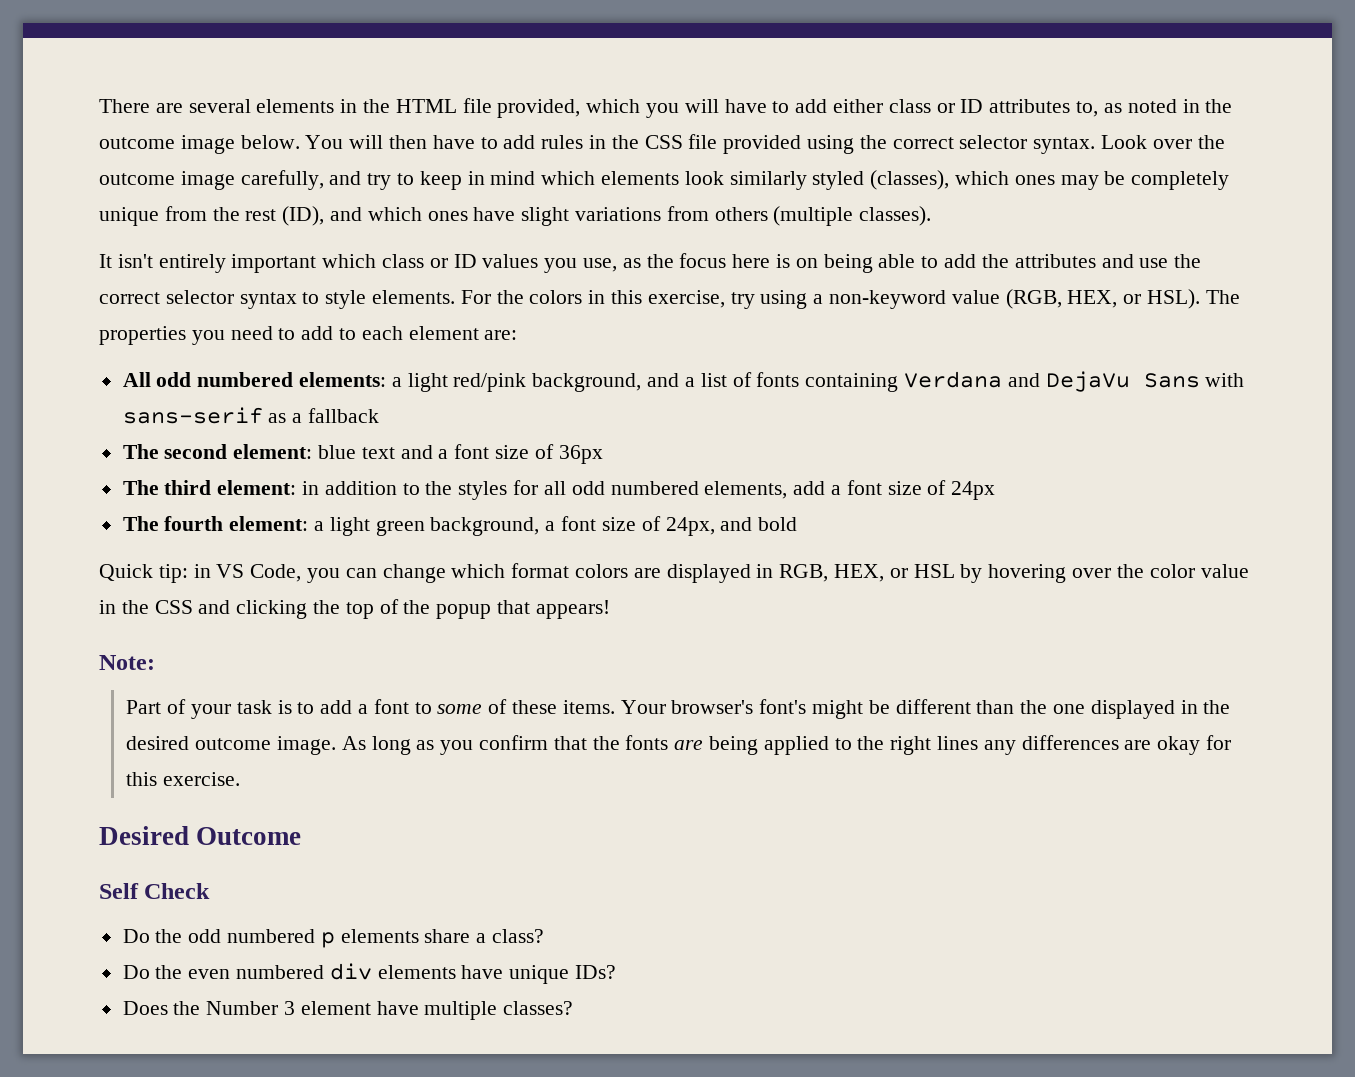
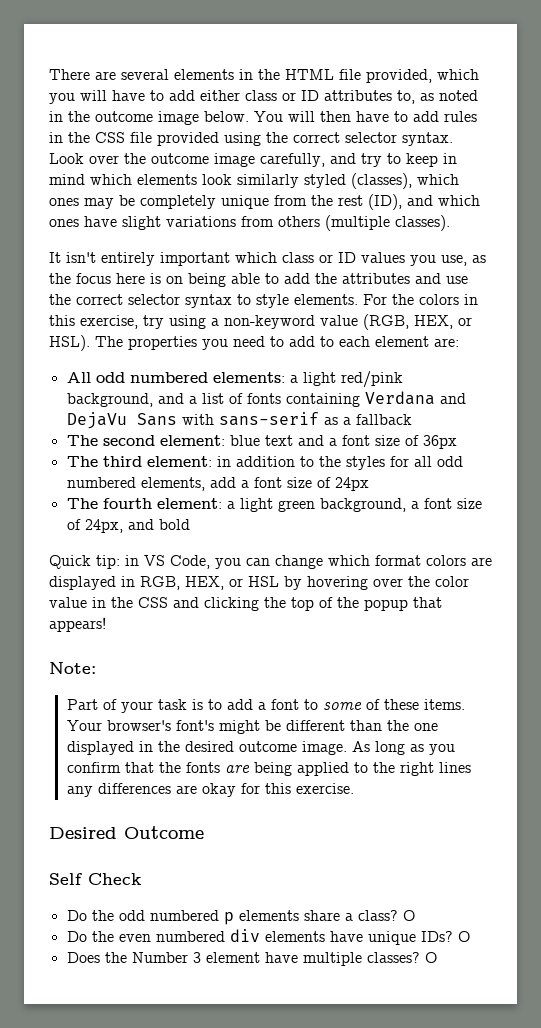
- Do the odd numbered p elements share a class?
+ Do the odd numbered p elements share a class? O
- Do the even numbered div elements have unique IDs?
+ Do the even numbered div elements have unique IDs? O
- Does the Number 3 element have multiple classes?
+ Does the Number 3 element have multiple classes? O

